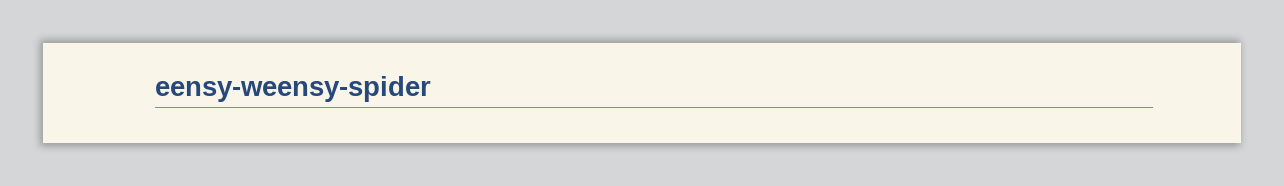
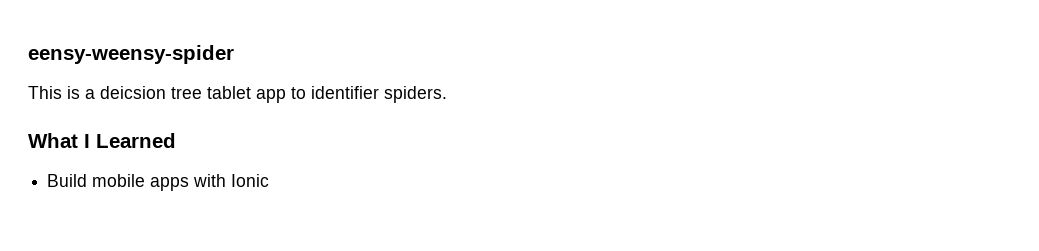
+ This is a deicsion tree tablet app to identifier spiders.
+ What I Learned
+ Build mobile apps with Ionic

